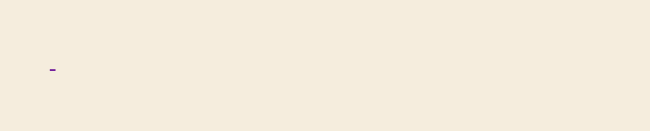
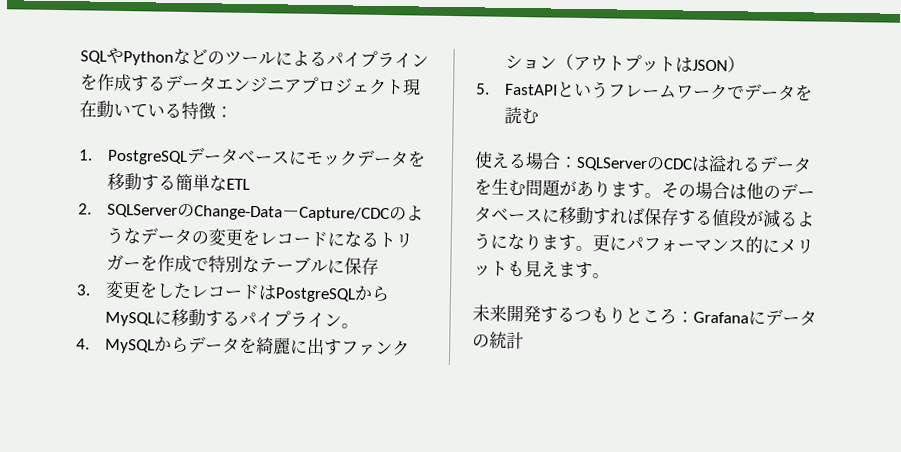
- -
+ SQLやPythonなどのツールによるパイプラインを作成するデータエンジニアプロジェクト現在動いている特徴：
+ 1. PostgreSQLデータベースにモックデータを移動する簡単なETL
+ 2. SQLServerのChange-Data－Capture/CDCのようなデータの変更をレコードになるトリガーを作成で特別なテーブルに保存
+ 3.変更をしたレコードはPostgreSQLからMySQLに移動するパイプライン。
+ 4. MySQLからデータを綺麗に出すファンクション（アウトプットはJSON）
+ 5. FastAPIというフレームワークでデータを読む
+ 使える場合：SQLServerのCDCは溢れるデータを生む問題があります。その場合は他のデータベースに移動すれば保存する値段が減るようになります。更にパフォーマンス的にメリットも見えます。
+ 未来開発するつもりところ：Grafanaにデータの統計

